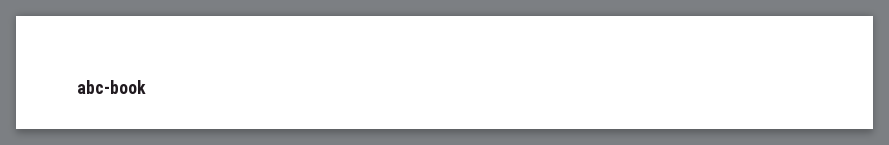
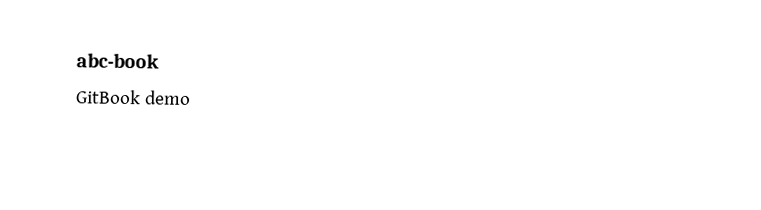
+ GitBook demo

